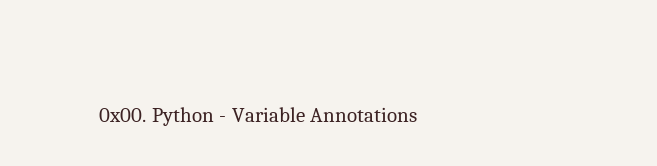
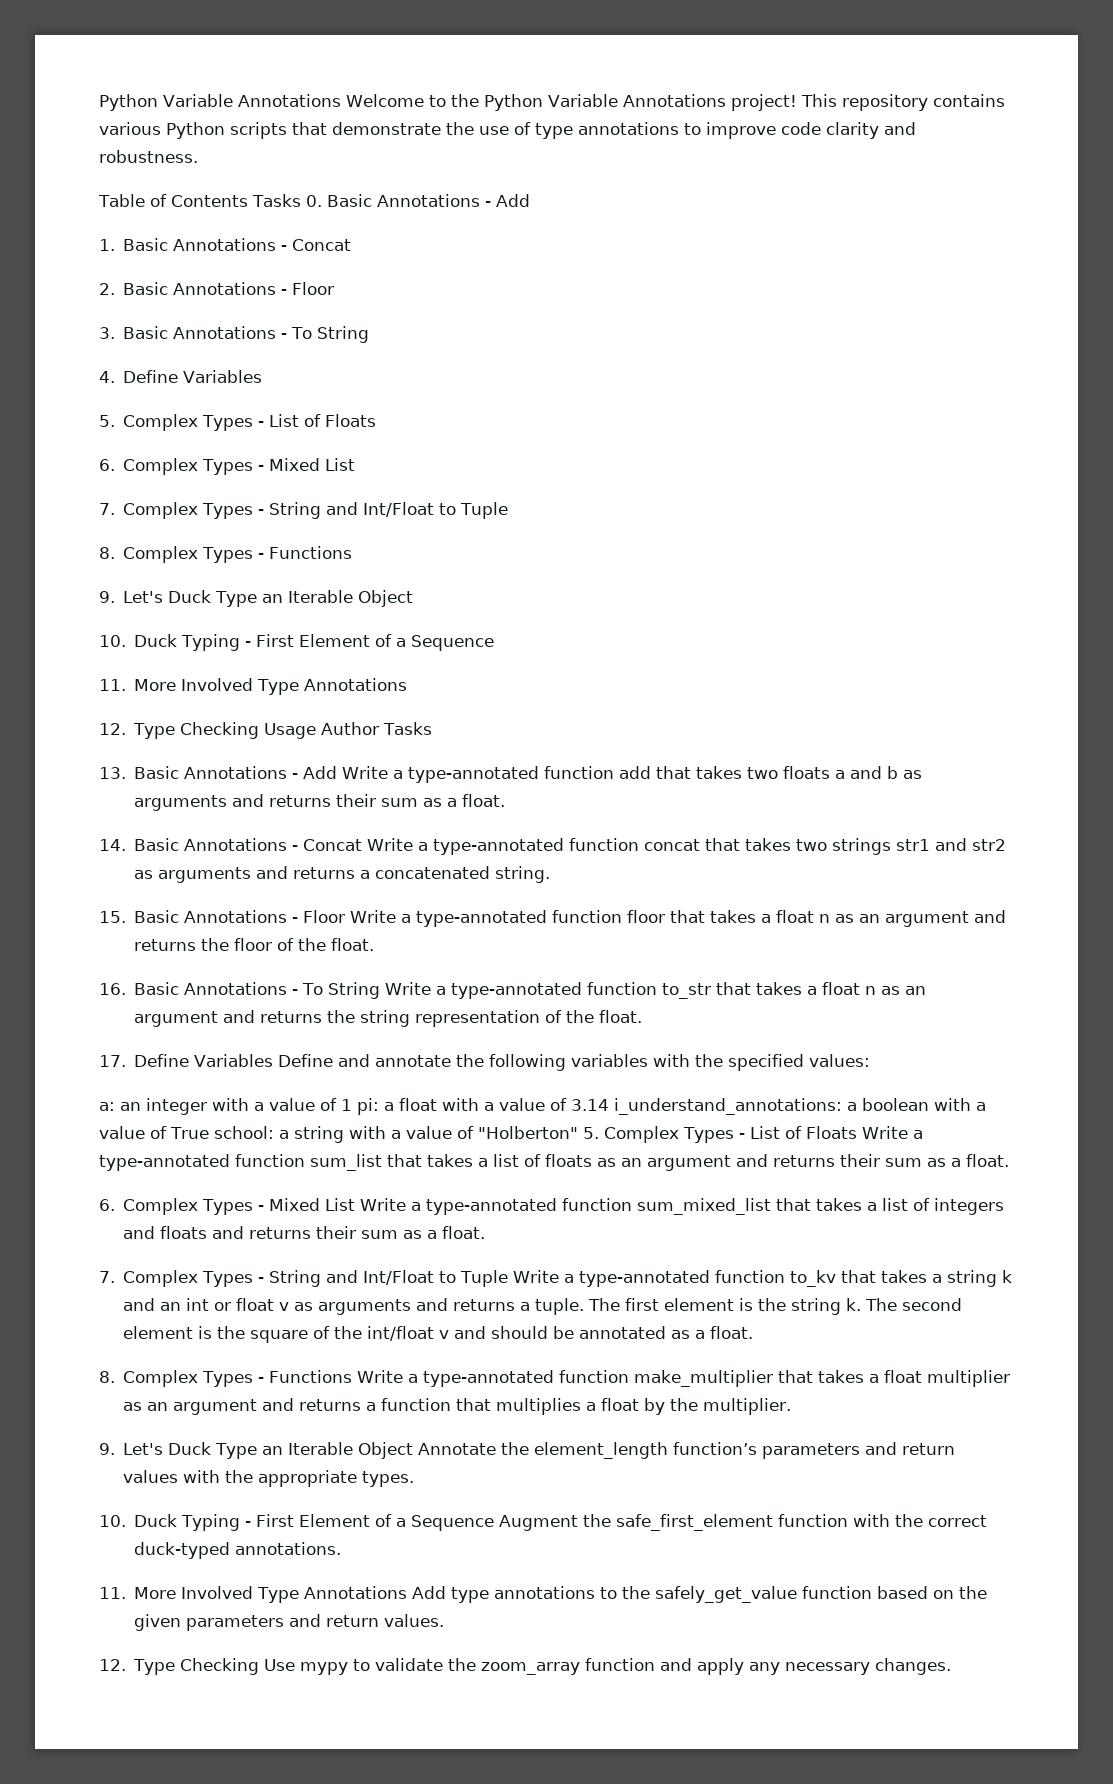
- 0x00. Python - Variable Annotations
+ Python Variable Annotations Welcome to the Python Variable Annotations project! This repository contains various Python scripts that demonstrate the use of type annotations to improve code clarity and robustness.
+ Table of Contents Tasks 0. Basic Annotations - Add
+ 1. Basic Annotations - Concat
+ 2. Basic Annotations - Floor
+ 3. Basic Annotations - To String
+ 4. Define Variables
+ 5. Complex Types - List of Floats
+ 6. Complex Types - Mixed List
+ 7. Complex Types - String and Int/Float to Tuple
+ 8. Complex Types - Functions
+ 9. Let's Duck Type an Iterable Object
+ 10. Duck Typing - First Element of a Sequence
+ 11. More Involved Type Annotations
+ 12. Type Checking Usage Author Tasks
+ 13. Basic Annotations - Add Write a type-annotated function add that takes two floats a and b as arguments and returns their sum as a float.
+ 14. Basic Annotations - Concat Write a type-annotated function concat that takes two strings str1 and str2 as arguments and returns a concatenated string.
+ 15. Basic Annotations - Floor Write a type-annotated function floor that takes a float n as an argument and returns the floor of the float.
+ 16. Basic Annotations - To String Write a type-annotated function to_str that takes a float n as an argument and returns the string representation of the float.
+ 17. Define Variables Define and annotate the following variables with the specified values:
+ a: an integer with a value of 1 pi: a float with a value of 3.14 i_understand_annotations: a boolean with a value of True school: a string with a value of "Holberton" 5. Complex Types - List of Floats Write a type-annotated function sum_list that takes a list of floats as an argument and returns their sum as a float.
+ 6. Complex Types - Mixed List Write a type-annotated function sum_mixed_list that takes a list of integers and floats and returns their sum as a float.
+ 7. Complex Types - String and Int/Float to Tuple Write a type-annotated function to_kv that takes a string k and an int or float v as arguments and returns a tuple. The first element is the string k. The second element is the square of the int/float v and should be annotated as a float.
+ 8. Complex Types - Functions Write a type-annotated function make_multiplier that takes a float multiplier as an argument and returns a function that multiplies a float by the multiplier.
+ 9. Let's Duck Type an Iterable Object Annotate the element_length function’s parameters and return values with the appropriate types.
+ 10. Duck Typing - First Element of a Sequence Augment the safe_first_element function with the correct duck-typed annotations.
+ 11. More Involved Type Annotations Add type annotations to the safely_get_value function based on the given parameters and return values.
+ 12. Type Checking Use mypy to validate the zoom_array function and apply any necessary changes.

